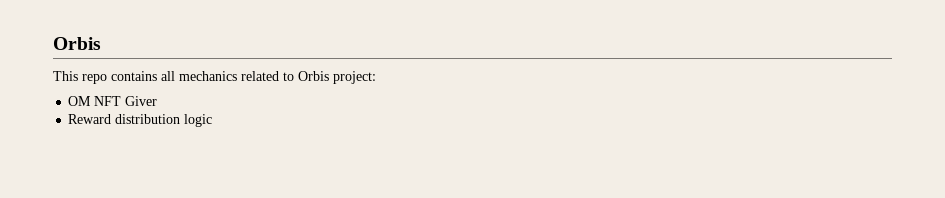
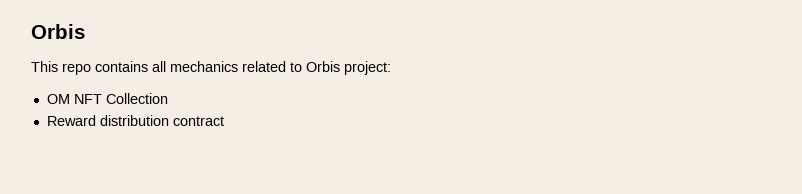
- OM NFT Giver
+ OM NFT Collection
- Reward distribution logic
+ Reward distribution contract

